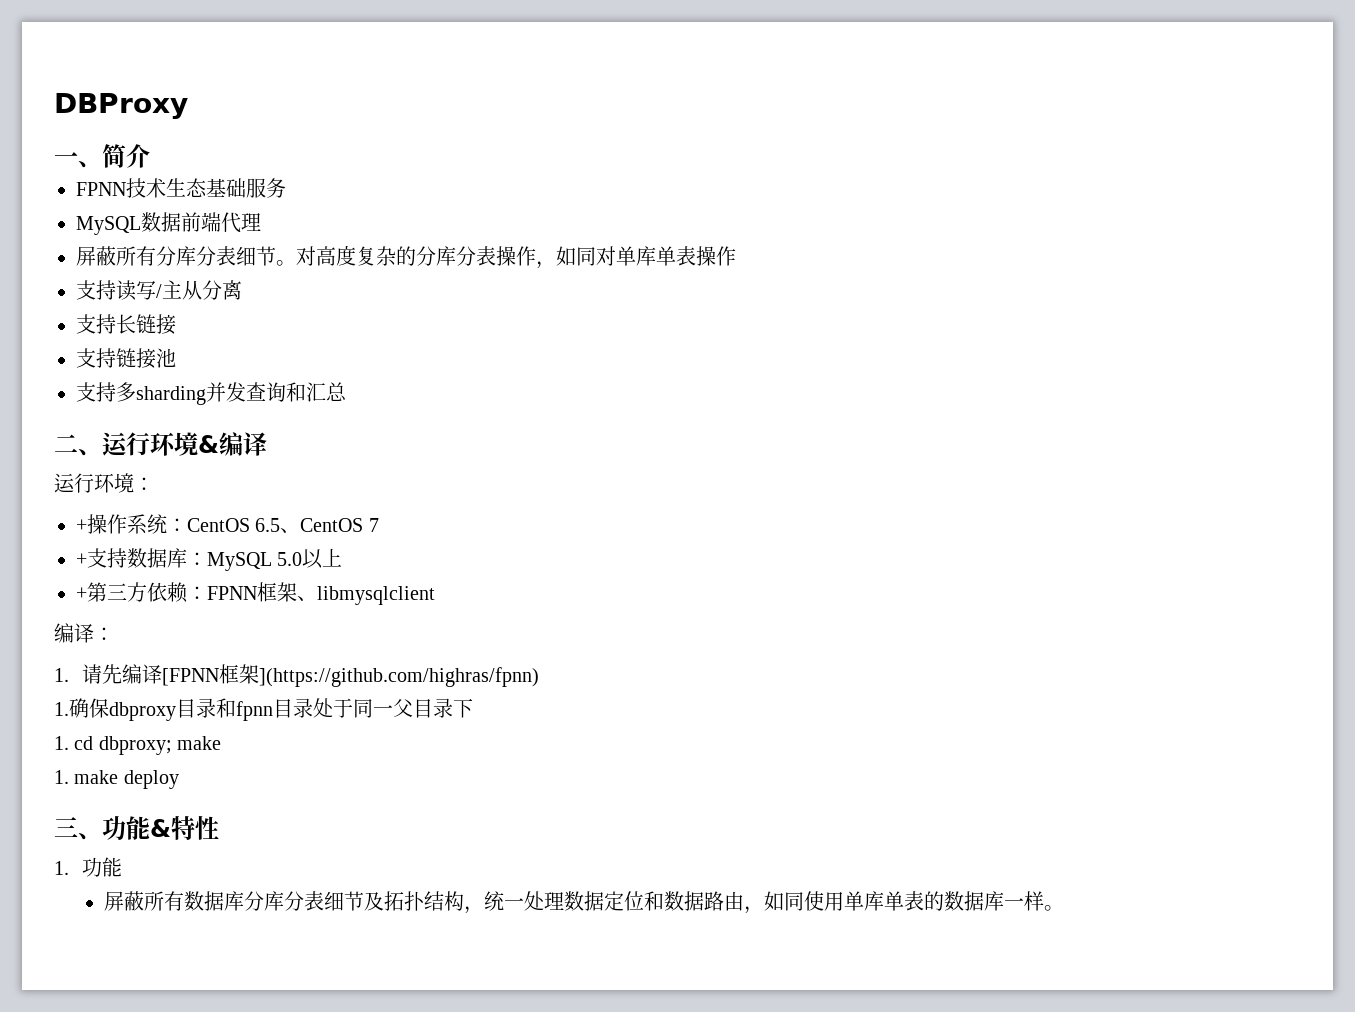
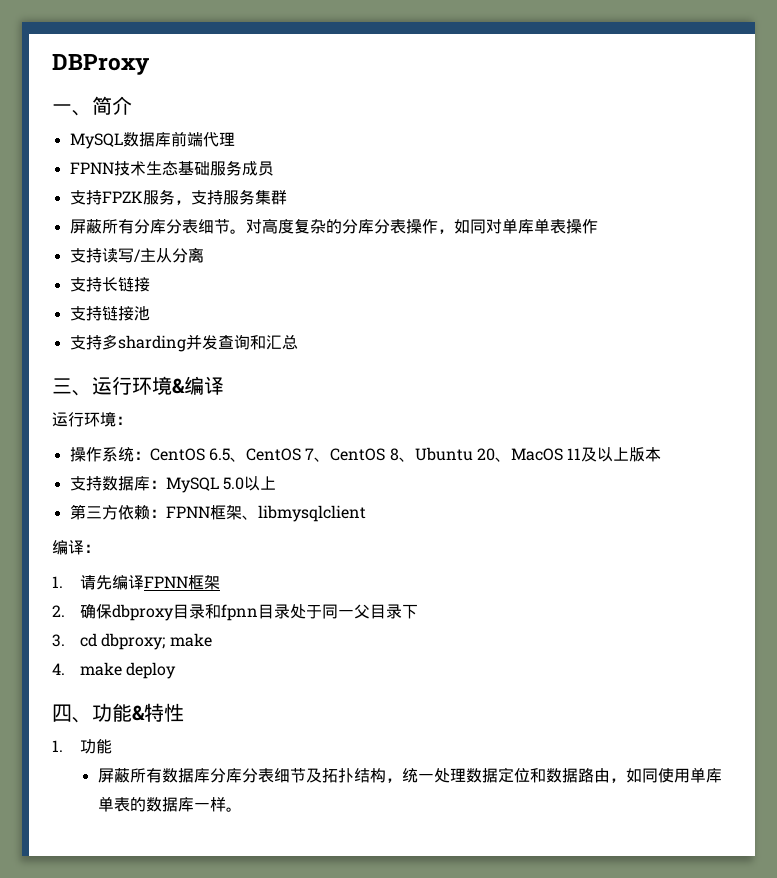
+ MySQL数据库前端代理
- FPNN技术生态基础服务
- MySQL数据前端代理
+ FPNN技术生态基础服务成员
+ 支持FPZK服务，支持服务集群
- 二、运行环境&编译
+ 三、运行环境&编译
- +操作系统：CentOS 6.5、CentOS 7
- +支持数据库：MySQL 5.0以上
+ 操作系统：CentOS 6.5、CentOS 7、CentOS 8、Ubuntu 20、MacOS 11及以上版本
+ 支持数据库：MySQL 5.0以上
- +第三方依赖：FPNN框架、libmysqlclient
+ 第三方依赖：FPNN框架、libmysqlclient
- 1.请先编译[FPNN框架](https://github.com/highras/fpnn)
- 1.确保dbproxy目录和fpnn目录处于同一父目录下
+ 1.请先编译FPNN框架
+ 2.确保dbproxy目录和fpnn目录处于同一父目录下
- 1. cd dbproxy; make
+ 3. cd dbproxy; make
- 1. make deploy
+ 4. make deploy
- 三、功能&特性
+ 四、功能&特性

